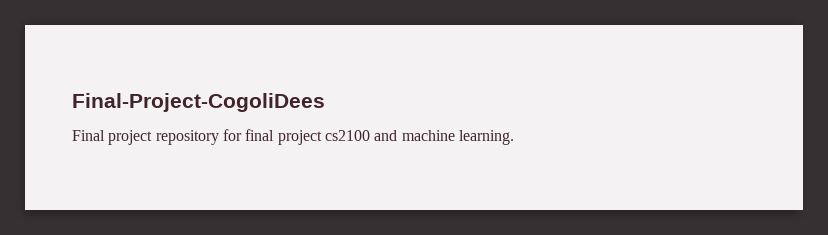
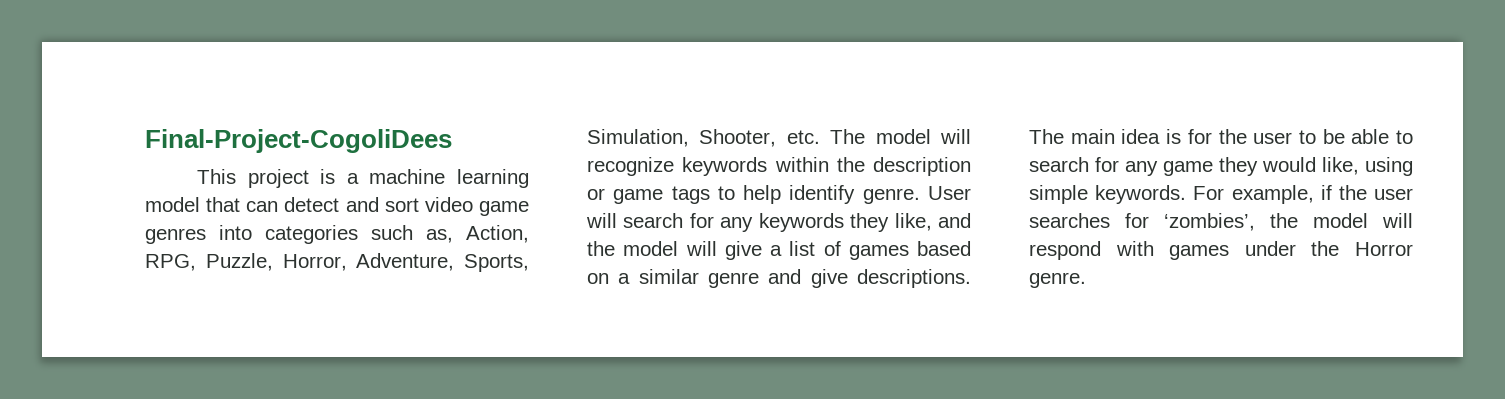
- Final project repository for final project cs2100 and machine learning.
+ This project is a machine learning model that can detect and sort video game genres into categories such as, Action, RPG, Puzzle, Horror, Adventure, Sports, Simulation, Shooter, etc. The model will recognize keywords within the description or game tags to help identify genre. User will search for any keywords they like, and the model will give a list of games based on a similar genre and give descriptions. The main idea is for the user to be able to search for any game they would like, using simple keywords. For example, if the user searches for ‘zombies’, the model will respond with games under the Horror genre.

